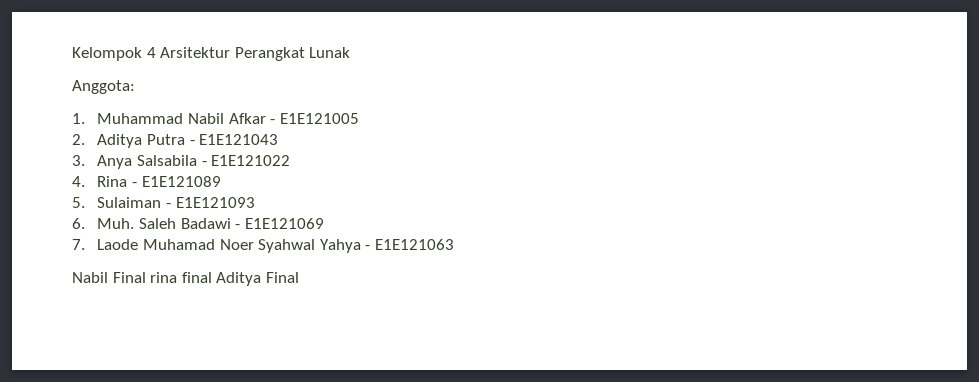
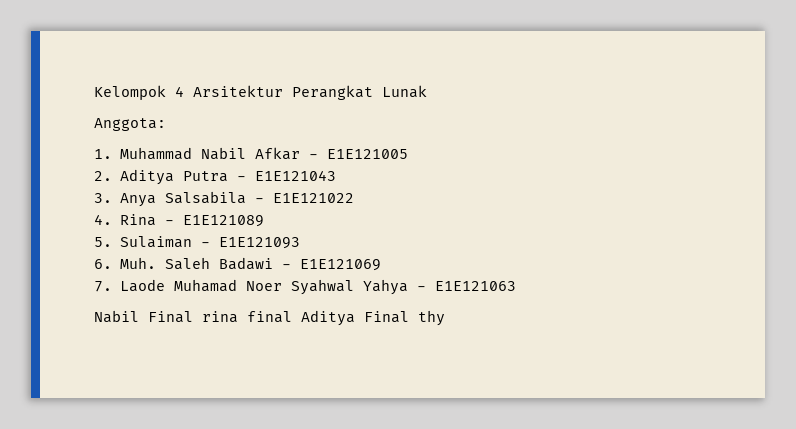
- Nabil Final rina final Aditya Final
+ Nabil Final rina final Aditya Final thy

